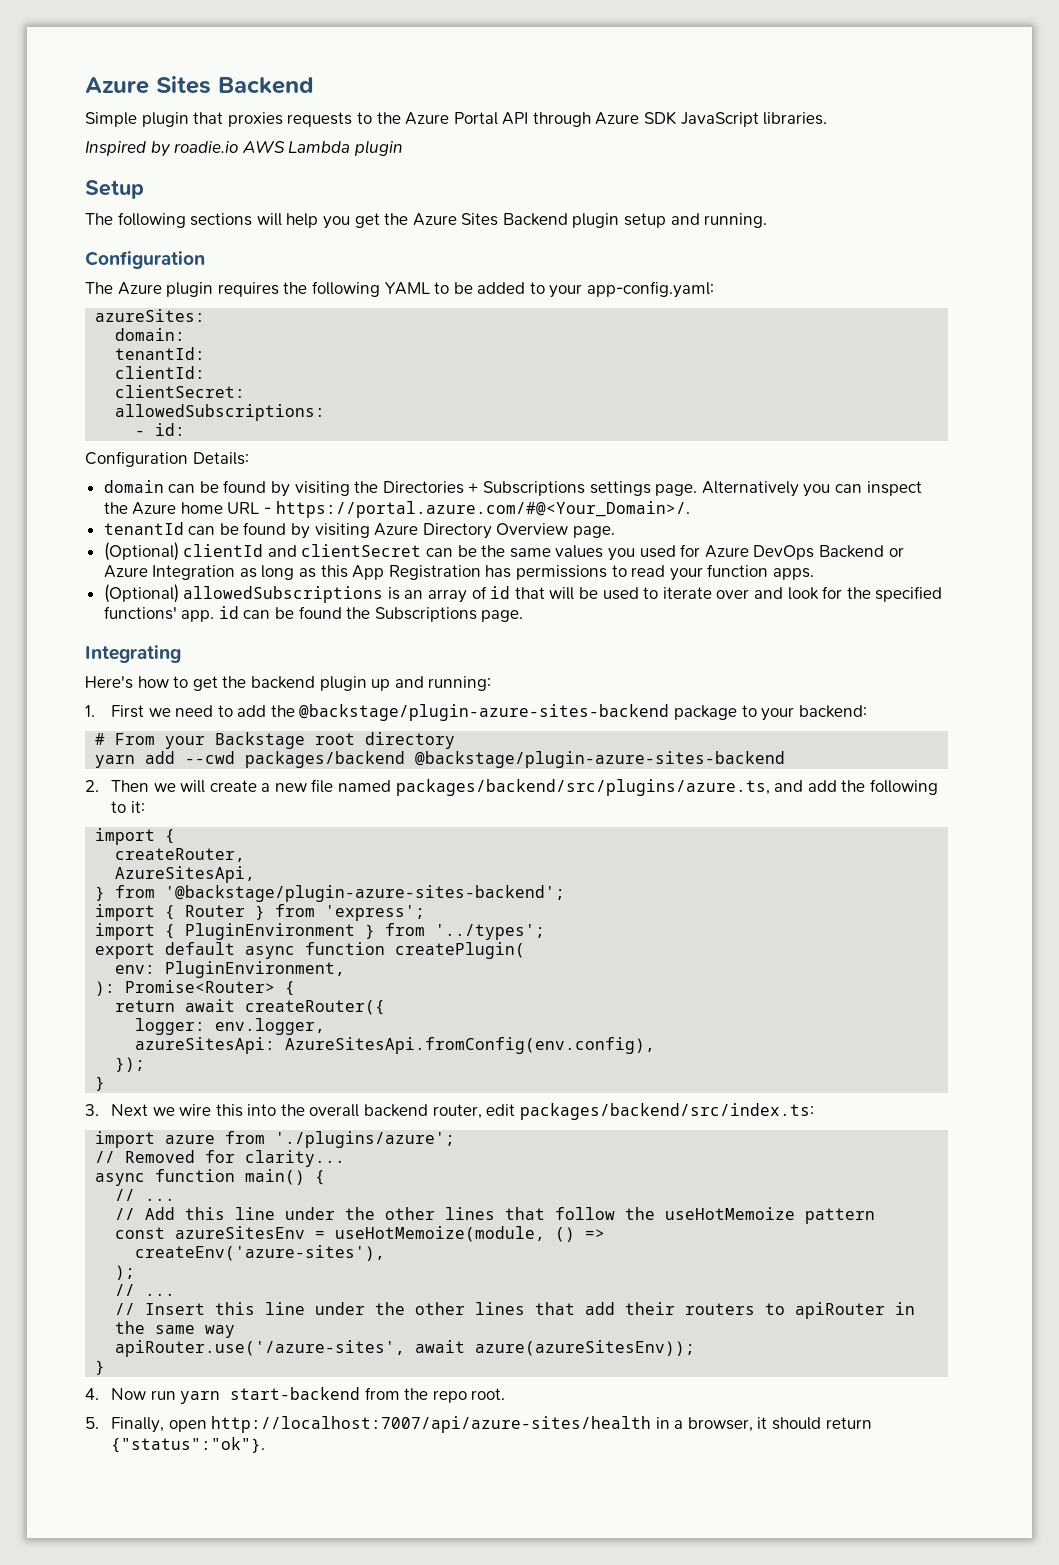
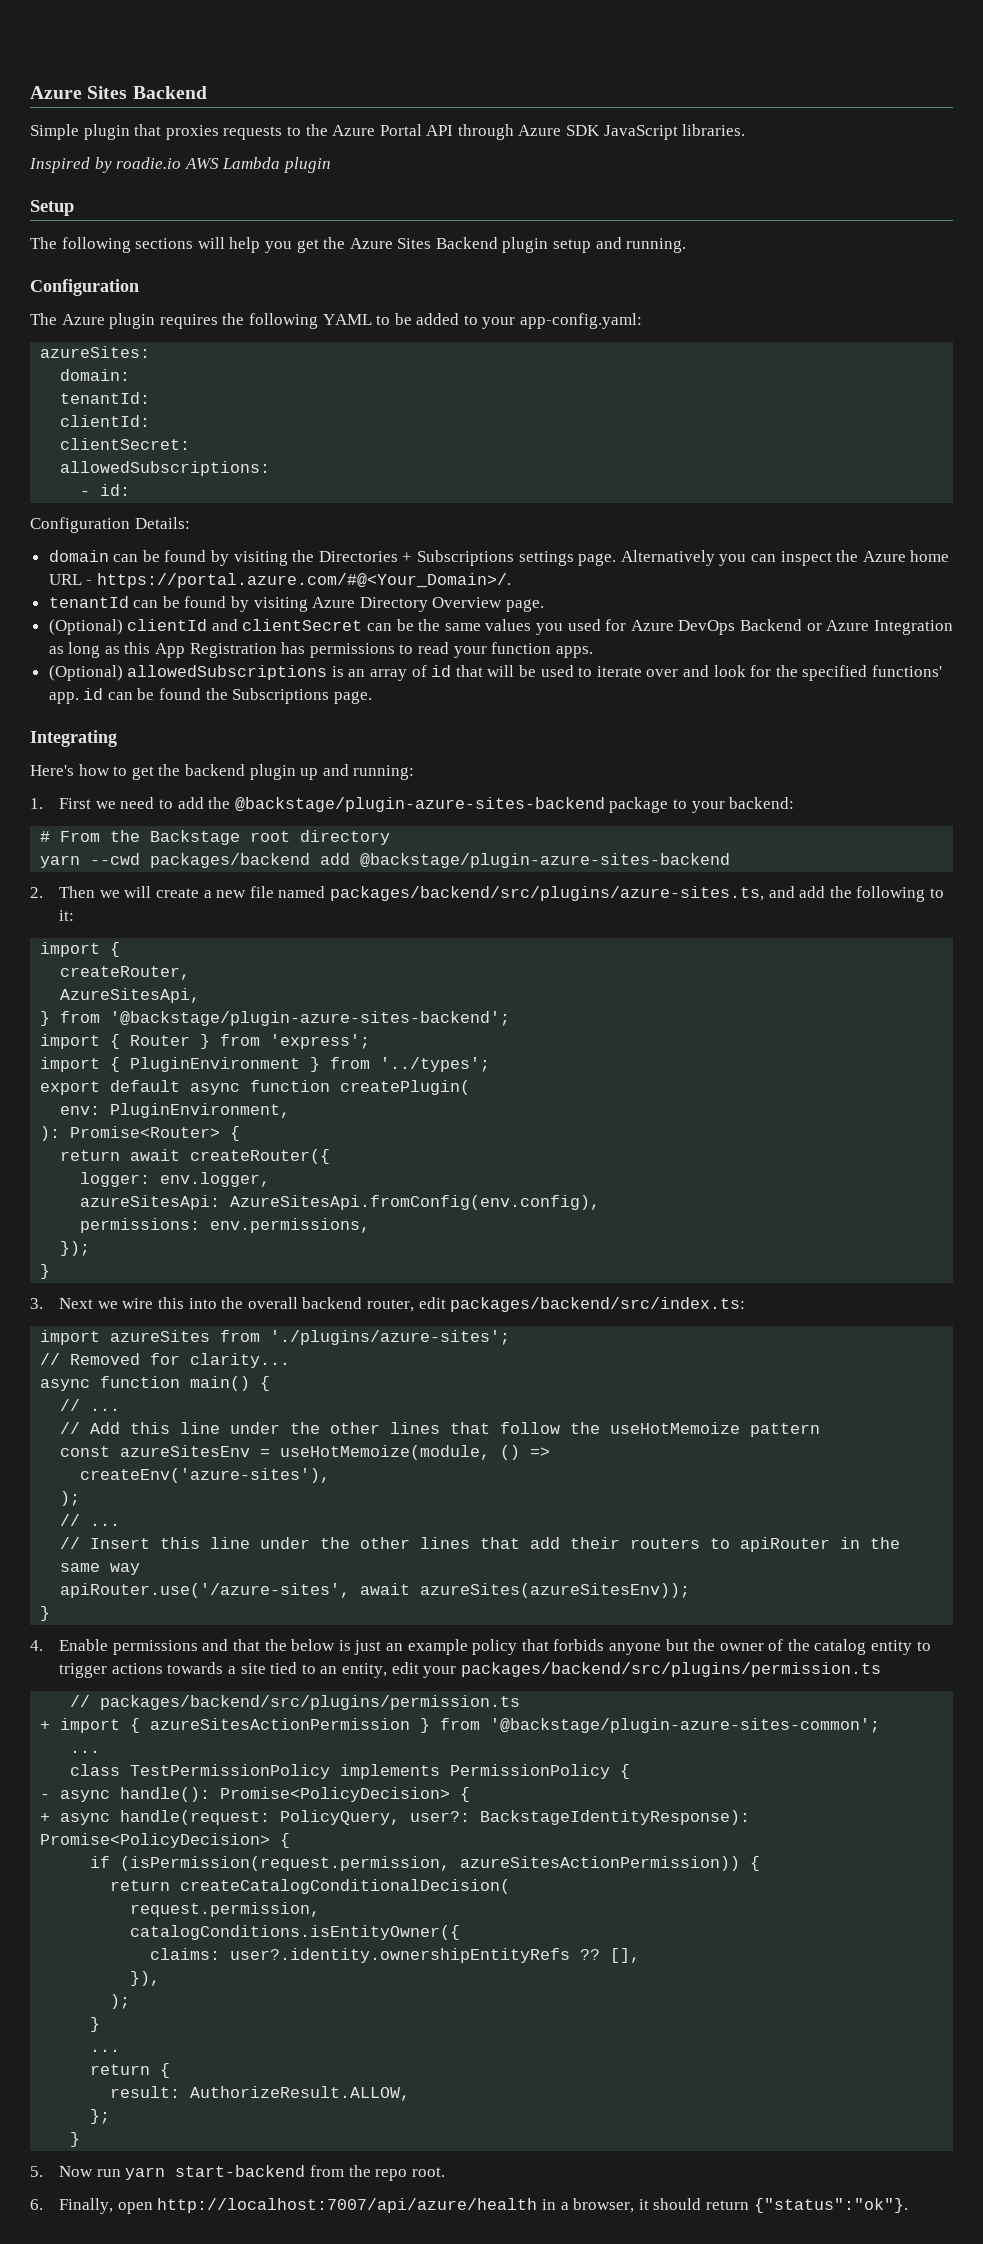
- # From your Backstage root directory
+ # From the Backstage root directory
- yarn add --cwd packages/backend @backstage/plugin-azure-sites-backend
+ yarn --cwd packages/backend add @backstage/plugin-azure-sites-backend
- 2. Then we will create a new file named packages/backend/src/plugins/azure.ts, and add the following to it:
+ 2. Then we will create a new file named packages/backend/src/plugins/azure-sites.ts, and add the following to it:
+ permissions: env.permissions,
- import azure from './plugins/azure';
+ import azureSites from './plugins/azure-sites';
- apiRouter.use('/azure-sites', await azure(azureSitesEnv));
+ apiRouter.use('/azure-sites', await azureSites(azureSitesEnv));
  }
- 4. Now run yarn start-backend from the repo root.
+ 4. Enable permissions and that the below is just an example policy that forbids anyone but the owner of the catalog entity to trigger actions towards a site tied to an entity, edit your packages/backend/src/plugins/permission.ts
+ // packages/backend/src/plugins/permission.ts
+ + import { azureSitesActionPermission } from '@backstage/plugin-azure-sites-common';
+ ...
+ class TestPermissionPolicy implements PermissionPolicy {
+ - async handle(): Promise<PolicyDecision> {
+ + async handle(request: PolicyQuery, user?: BackstageIdentityResponse): Promise<PolicyDecision> {
+ if (isPermission(request.permission, azureSitesActionPermission)) {
+ return createCatalogConditionalDecision(
+ request.permission,
+ catalogConditions.isEntityOwner({
+ claims: user?.identity.ownershipEntityRefs ?? [],
+ }),
+ );
+ }
+ ...
+ return {
+ result: AuthorizeResult.ALLOW,
+ };
+ }
+ 5. Now run yarn start-backend from the repo root.
- 5. Finally, open http://localhost:7007/api/azure-sites/health in a browser, it should return {"status":"ok"}.
+ 6. Finally, open http://localhost:7007/api/azure/health in a browser, it should return {"status":"ok"}.

